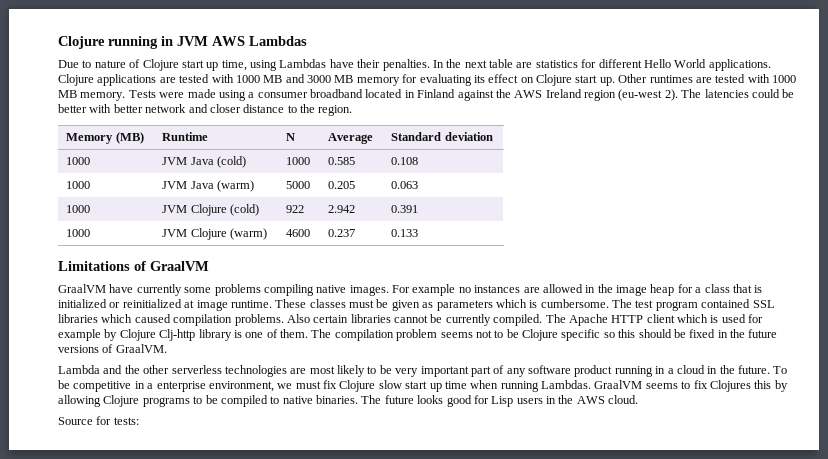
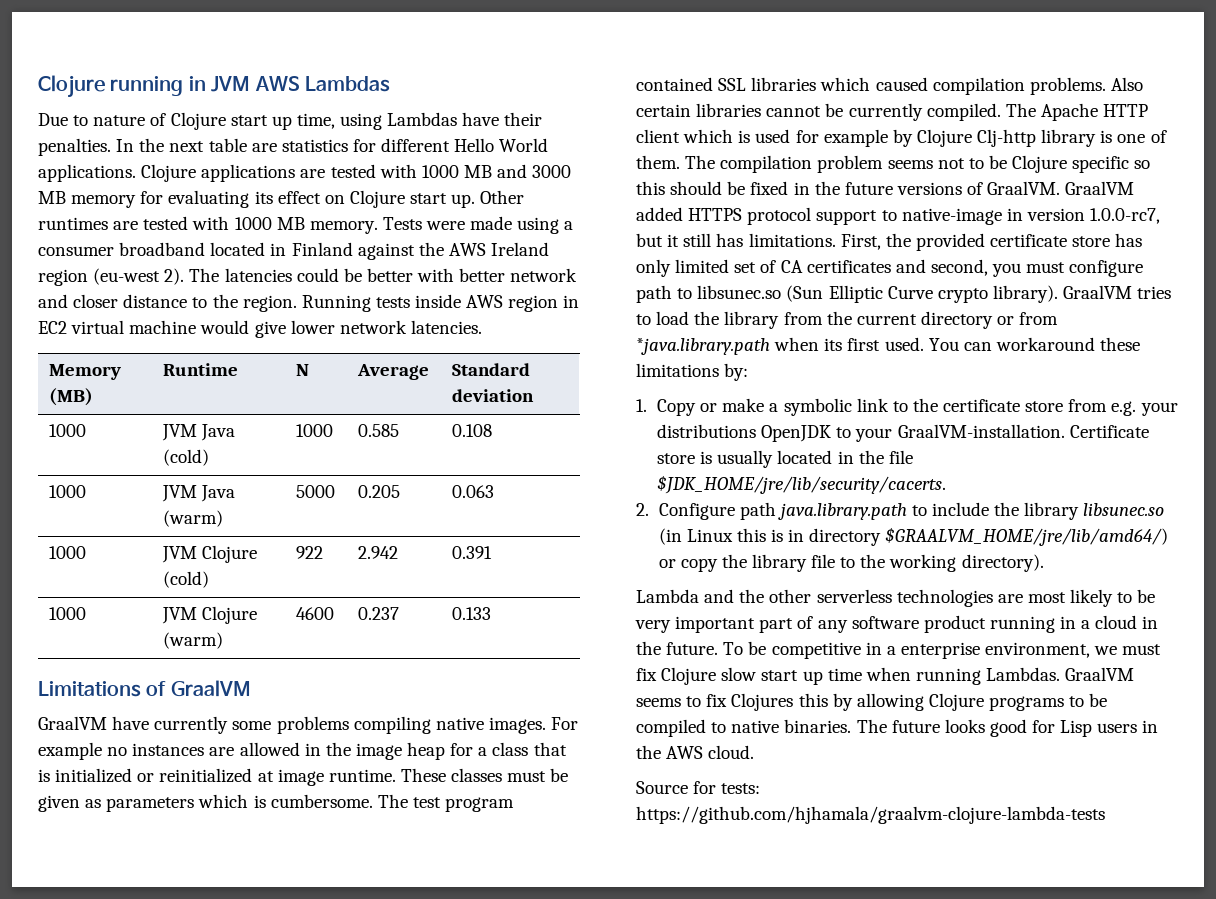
+ Running tests inside AWS region in EC2 virtual machine would give lower network latencies.
+ GraalVM added HTTPS protocol support to native-image in version 1.0.0-rc7, but it still has limitations. First, the provided certificate store has only limited set of CA certificates and second, you must configure path to libsunec.so (Sun Elliptic Curve crypto library). GraalVM tries to load the library from the current directory or from *java.library.path when its first used. You can workaround these limitations by:
+ 1. Copy or make a symbolic link to the certificate store from e.g. your distributions OpenJDK to your GraalVM-installation. Certificate store is usually located in the file $JDK_HOME/jre/lib/security/cacerts.
+ 2. Configure path java.library.path to include the library libsunec.so (in Linux this is in directory $GRAALVM_HOME/jre/lib/amd64/) or copy the library file to the working directory).
- Source for tests:
+ Source for tests: https://github.com/hjhamala/graalvm-clojure-lambda-tests

